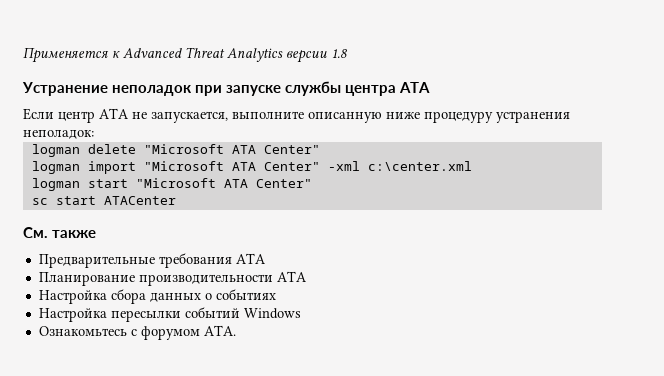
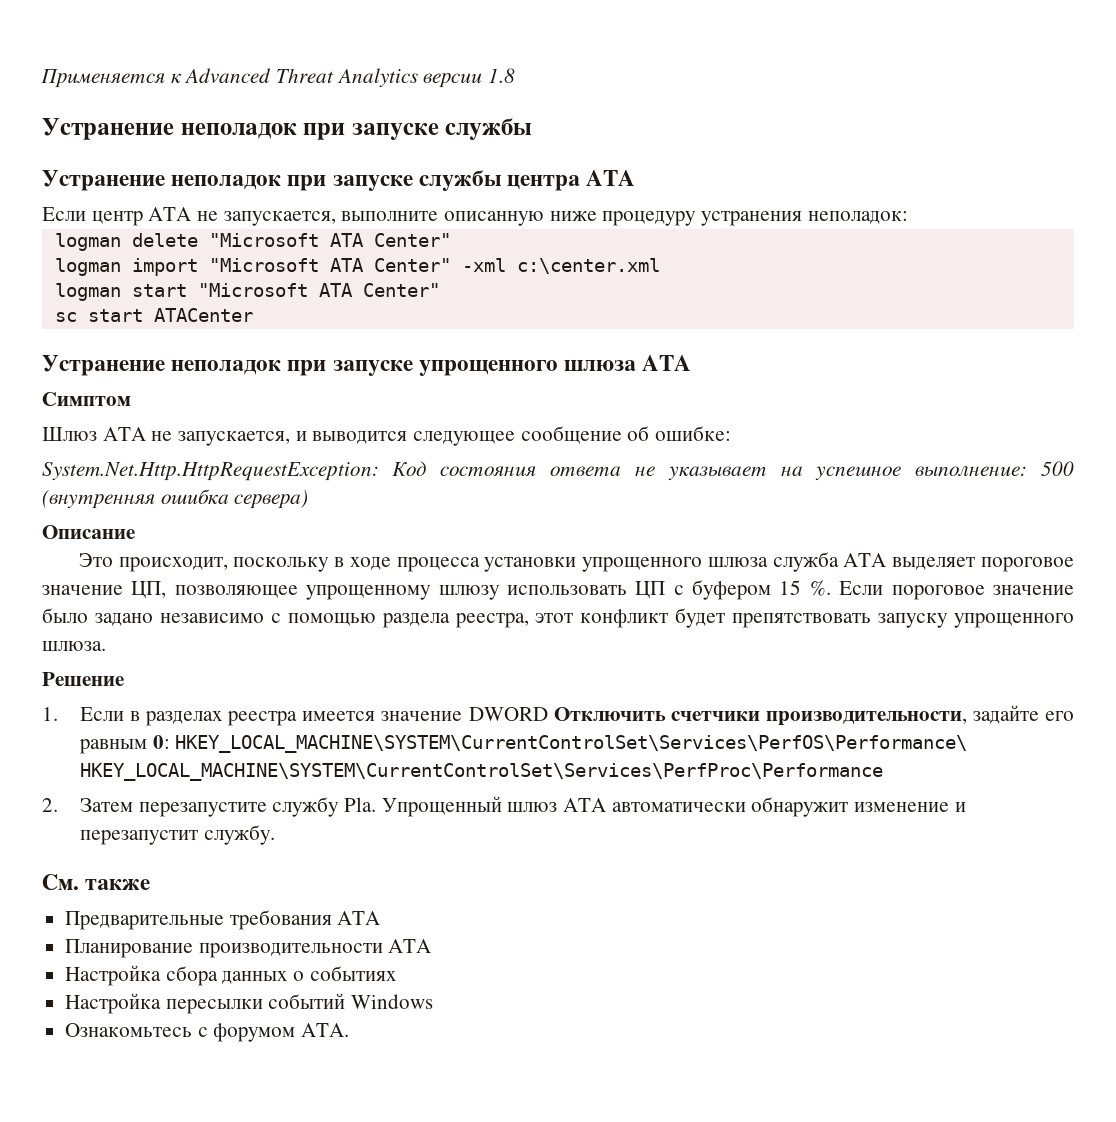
  Применяется к Advanced Threat Analytics версии 1.8
+ Устранение неполадок при запуске службы
+ Устранение неполадок при запуске упрощенного шлюза ATA
+ Симптом
+ Шлюз ATA не запускается, и выводится следующее сообщение об ошибке:
+ System.Net.Http.HttpRequestException: Код состояния ответа не указывает на успешное выполнение: 500 (внутренняя ошибка сервера)
+ Описание
+ Это происходит, поскольку в ходе процесса установки упрощенного шлюза служба ATA выделяет пороговое значение ЦП, позволяющее упрощенному шлюзу использовать ЦП с буфером 15 %. Если пороговое значение было задано независимо с помощью раздела реестра, этот конфликт будет препятствовать запуску упрощенного шлюза.
+ Решение
+ 1. Если в разделах реестра имеется значение DWORD Отключить счетчики производительности, задайте его равным 0: HKEY_LOCAL_MACHINE\SYSTEM\CurrentControlSet\Services\PerfOS\Performance\ HKEY_LOCAL_MACHINE\SYSTEM\CurrentControlSet\Services\PerfProc\Performance
+ 2. Затем перезапустите службу Pla. Упрощенный шлюз ATA автоматически обнаружит изменение и перезапустит службу.

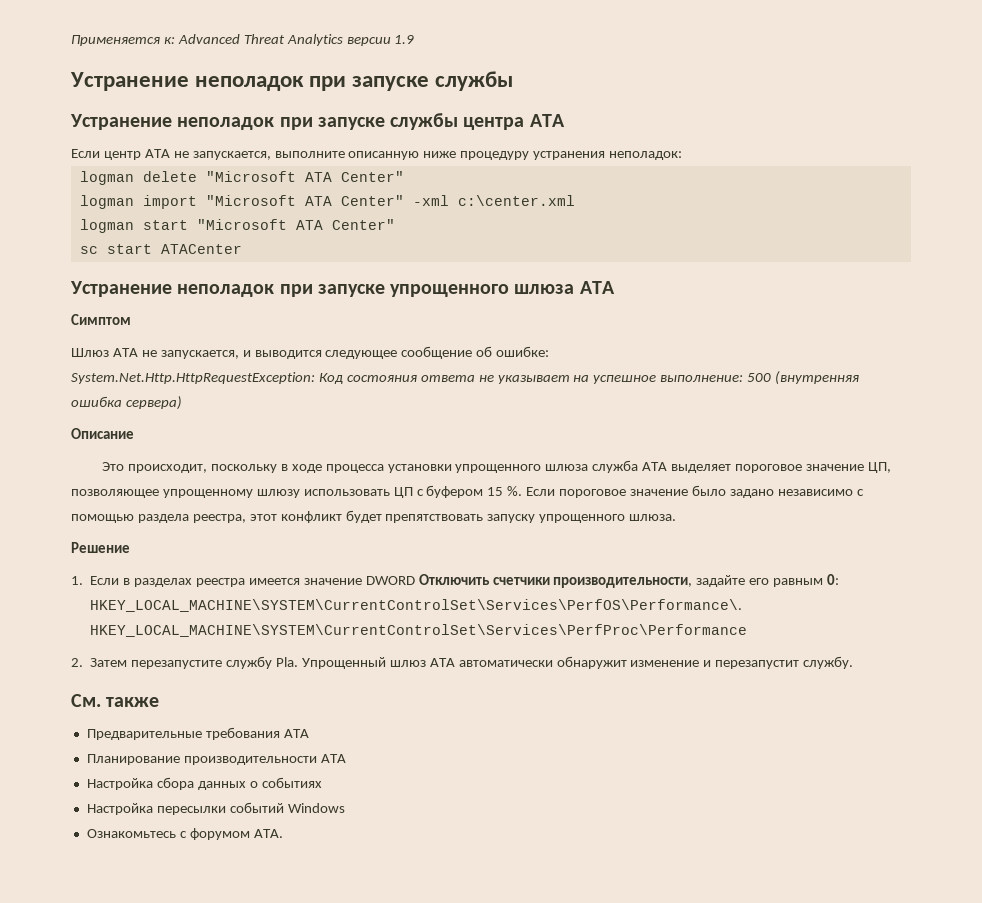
- Применяется к Advanced Threat Analytics версии 1.8
+ Применяется к: Advanced Threat Analytics версии 1.9
- 1. Если в разделах реестра имеется значение DWORD Отключить счетчики производительности, задайте его равным 0: HKEY_LOCAL_MACHINE\SYSTEM\CurrentControlSet\Services\PerfOS\Performance\ HKEY_LOCAL_MACHINE\SYSTEM\CurrentControlSet\Services\PerfProc\Performance
+ 1. Если в разделах реестра имеется значение DWORD Отключить счетчики производительности, задайте его равным 0: HKEY_LOCAL_MACHINE\SYSTEM\CurrentControlSet\Services\PerfOS\Performance\. HKEY_LOCAL_MACHINE\SYSTEM\CurrentControlSet\Services\PerfProc\Performance

